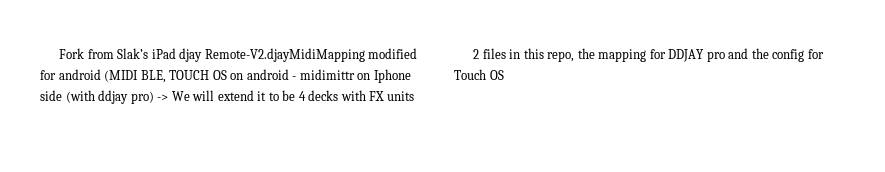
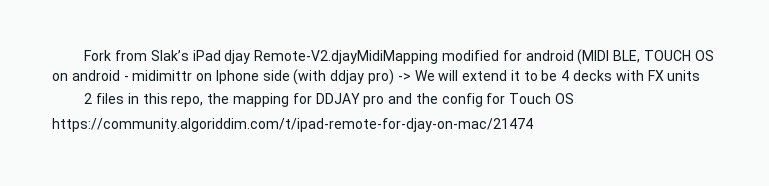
+ https://community.algoriddim.com/t/ipad-remote-for-djay-on-mac/21474

